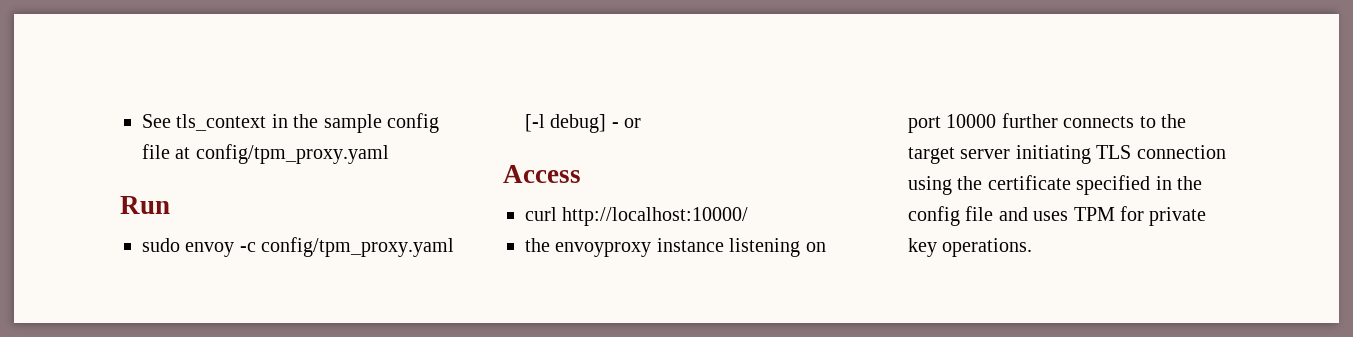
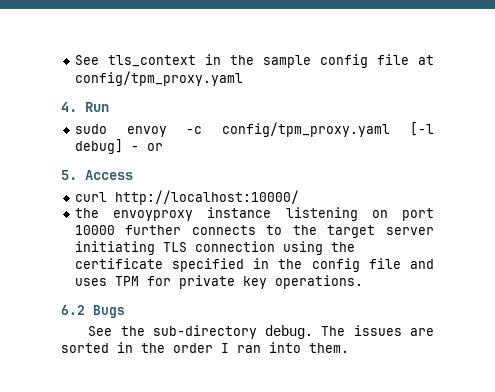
- Run
+ 4. Run
- Access
+ 5. Access
+ 6.2 Bugs
+ See the sub-directory debug. The issues are sorted in the order I ran into them.

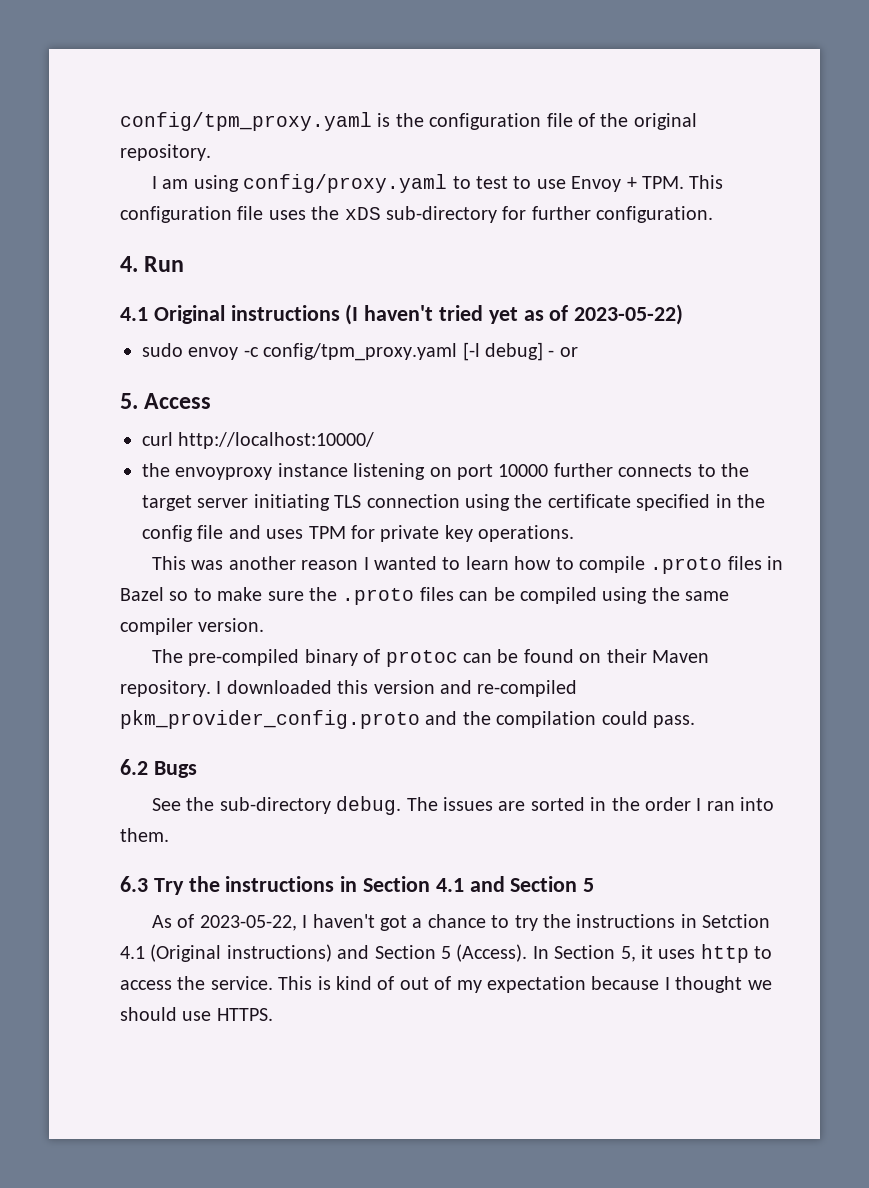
- See tls_context in the sample config file at config/tpm_proxy.yaml
+ config/tpm_proxy.yaml is the configuration file of the original repository.
+ I am using config/proxy.yaml to test to use Envoy + TPM. This configuration file uses the xDS sub-directory for further configuration.
  4. Run
+ 4.1 Original instructions (I haven't tried yet as of 2023-05-22)
+ This was another reason I wanted to learn how to compile .proto files in Bazel so to make sure the .proto files can be compiled using the same compiler version.
+ The pre-compiled binary of protoc can be found on their Maven repository. I downloaded this version and re-compiled pkm_provider_config.proto and the compilation could pass.
+ 6.3 Try the instructions in Section 4.1 and Section 5
+ As of 2023-05-22, I haven't got a chance to try the instructions in Setction 4.1 (Original instructions) and Section 5 (Access). In Section 5, it uses http to access the service. This is kind of out of my expectation because I thought we should use HTTPS.

